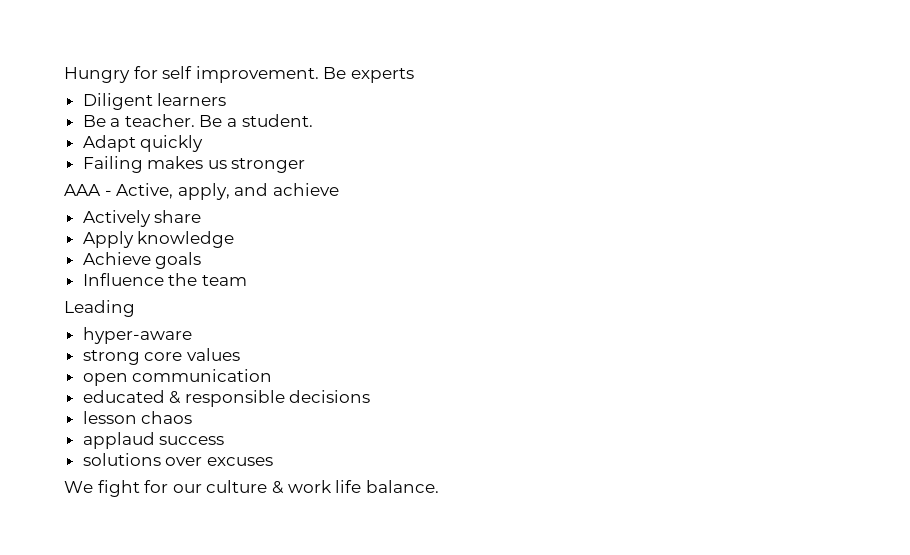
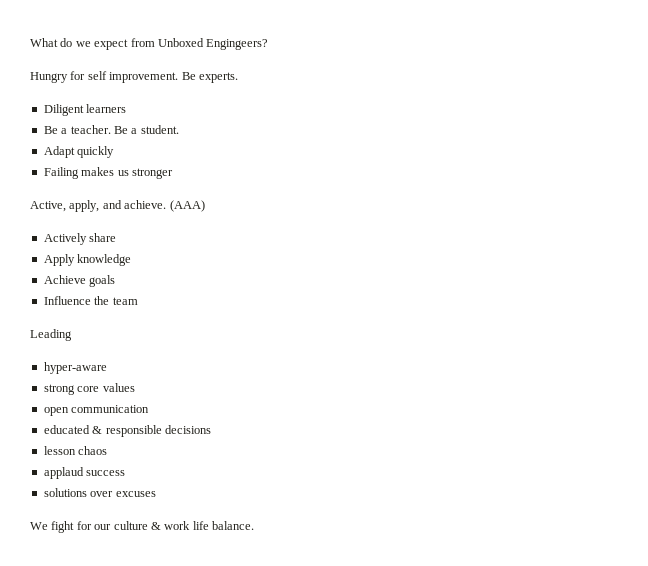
+ What do we expect from Unboxed Engingeers?
- Be experts
+ Be experts.
- AAA - Active, apply, and achieve
+ Active, apply, and achieve. (AAA)

